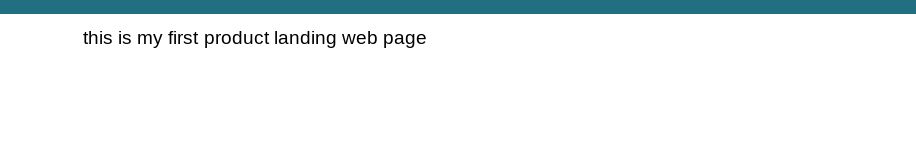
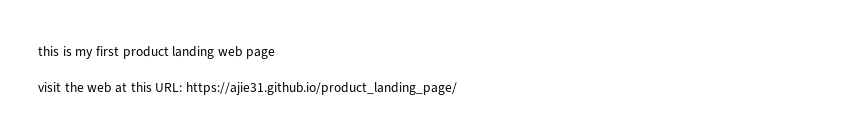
+ visit the web at this URL: https://ajie31.github.io/product_landing_page/

